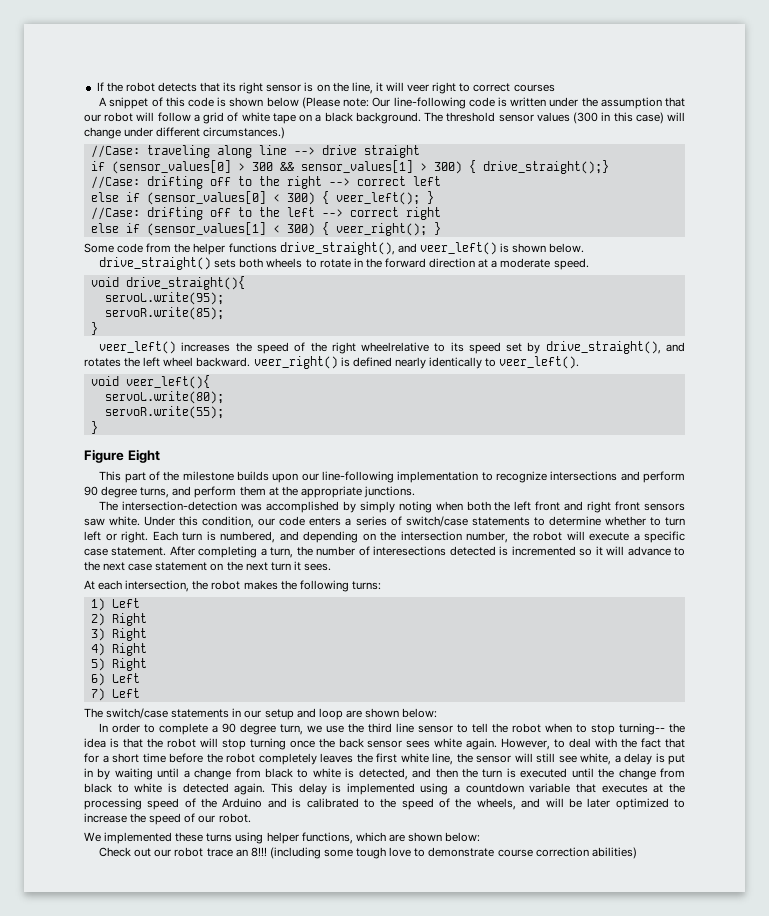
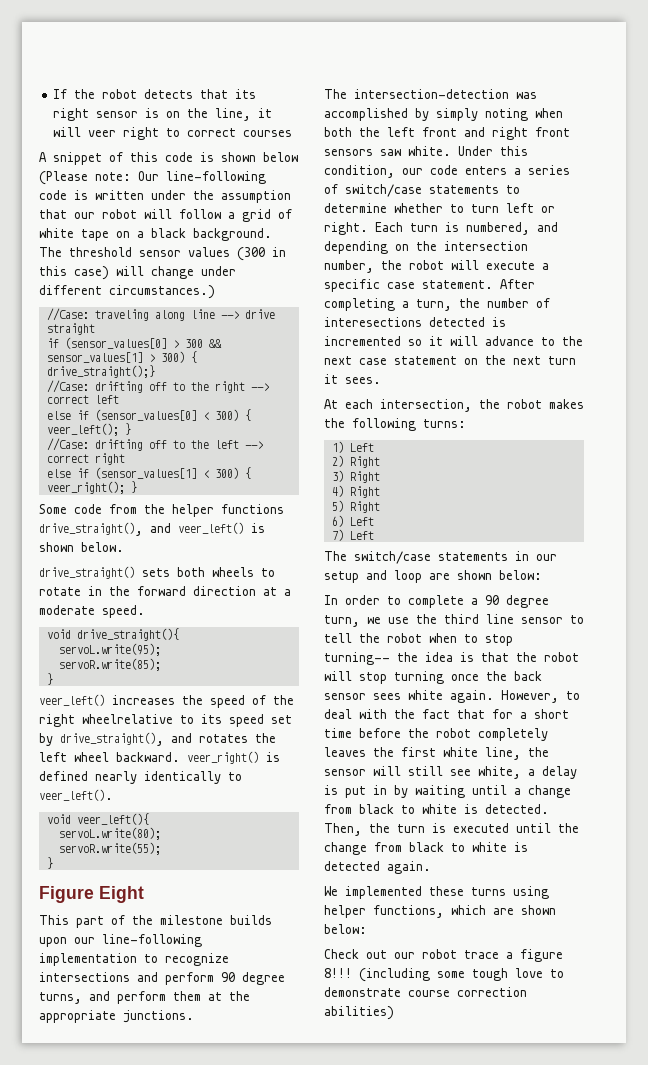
- However, to deal with the fact that for a short time before the robot completely leaves the first white line, the sensor will still see white, a delay is put in by waiting until a change from black to white is detected, and then the turn is executed until the change from black to white is detected again. This delay is implemented using a countdown variable that executes at the processing speed of the Arduino and is calibrated to the speed of the wheels, and will be later optimized to increase the speed of our robot.
+ However, to deal with the fact that for a short time before the robot completely leaves the first white line, the sensor will still see white, a delay is put in by waiting until a change from black to white is detected. Then, the turn is executed until the change from black to white is detected again.
- Check out our robot trace an 8!!!
+ Check out our robot trace a figure 8!!!

